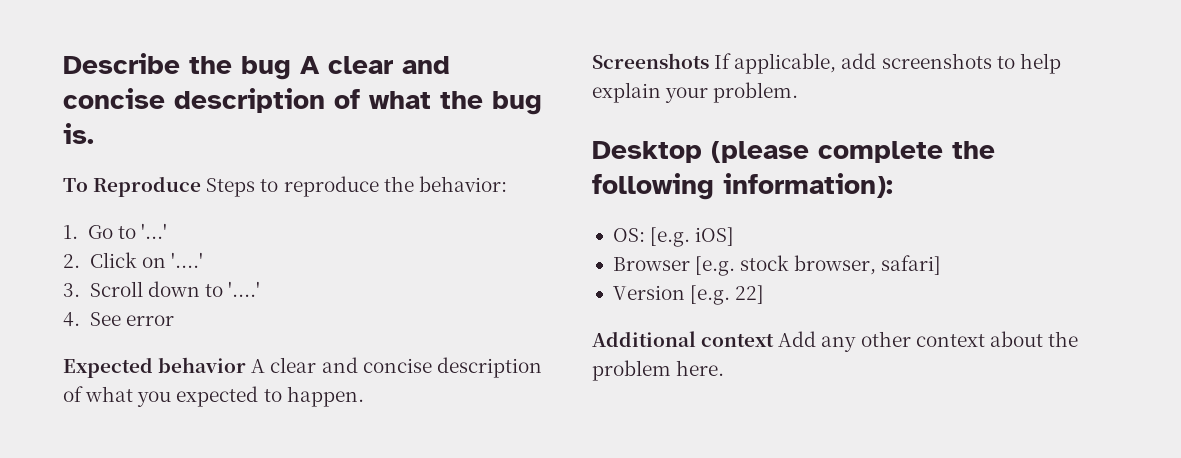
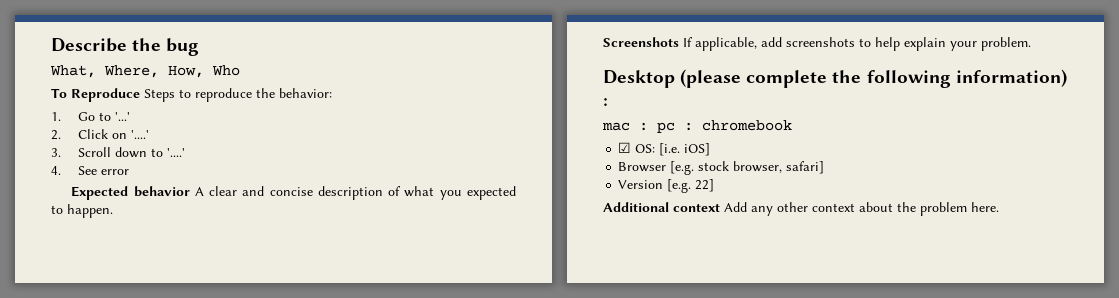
- Describe the bug A clear and concise description of what the bug is.
+ Describe the bug
+ What, Where, How, Who
- Desktop (please complete the following information):
- OS: [e.g. iOS]
+ Desktop (please complete the following information) :
+ mac : pc : chromebook
+ ☑ OS: [i.e. iOS]

